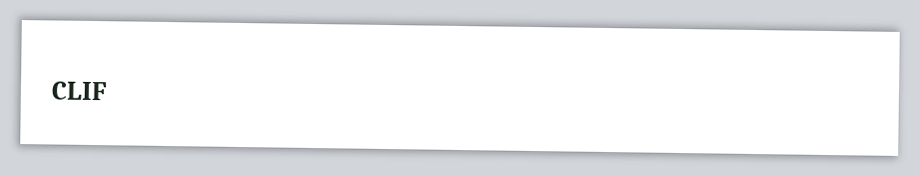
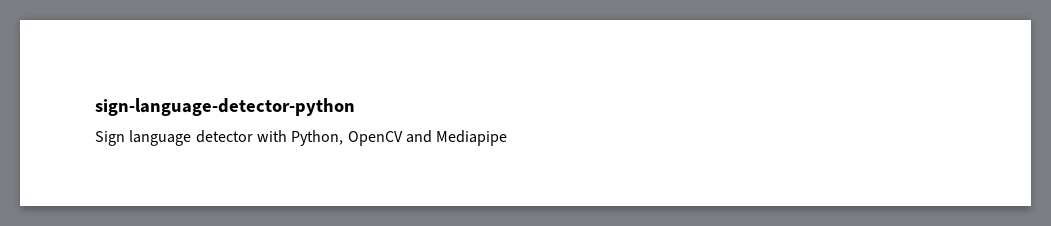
- CLIF
+ sign-language-detector-python
+ Sign language detector with Python, OpenCV and Mediapipe

